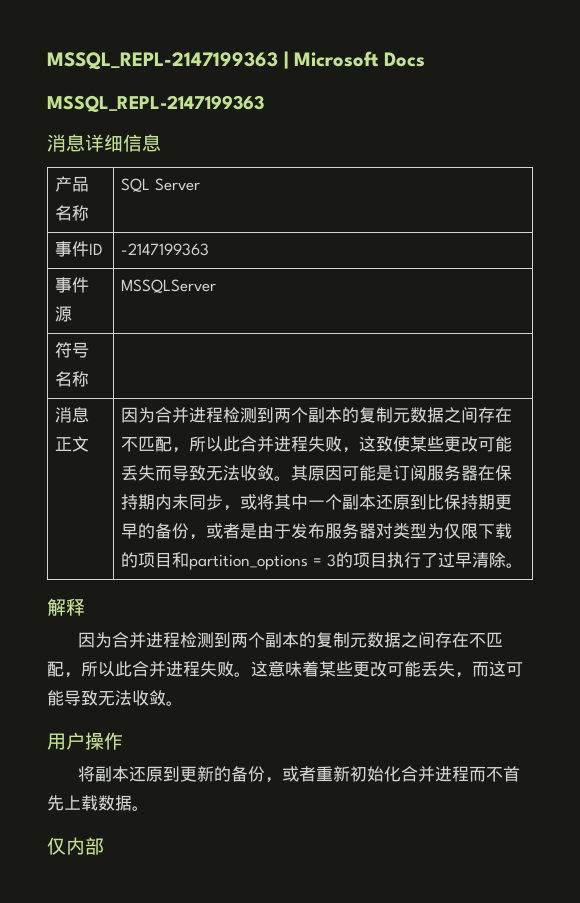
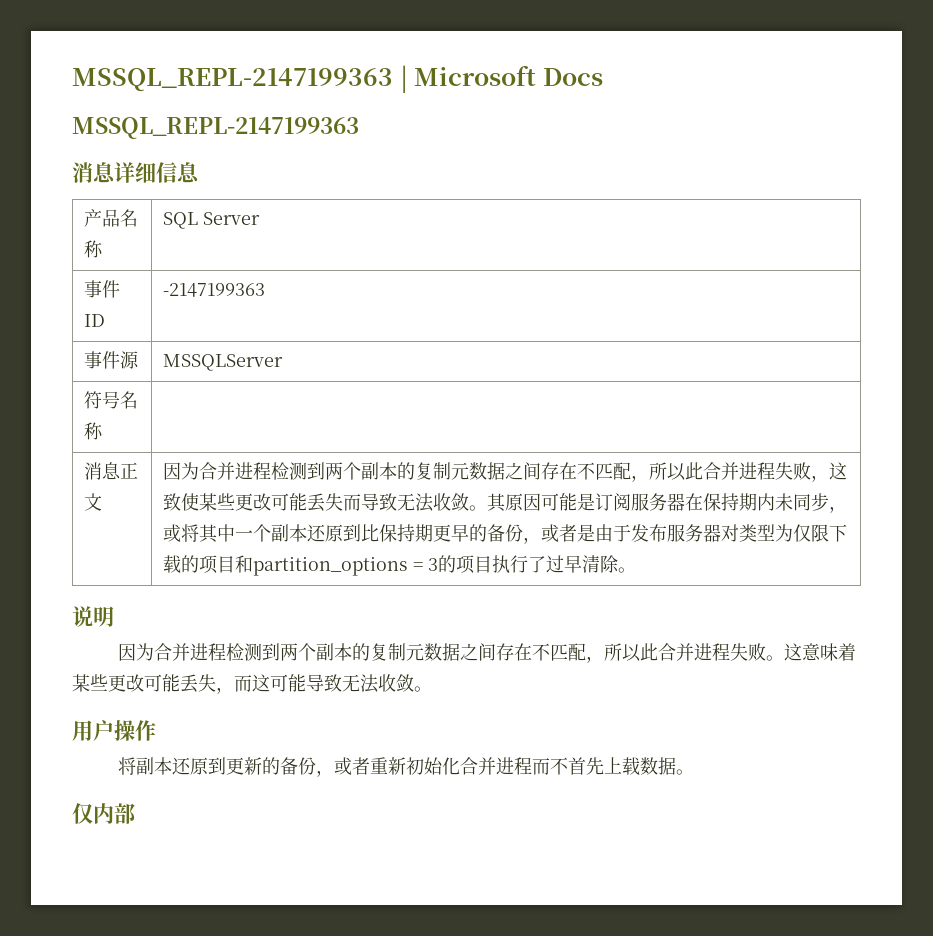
- 解释
+ 说明

